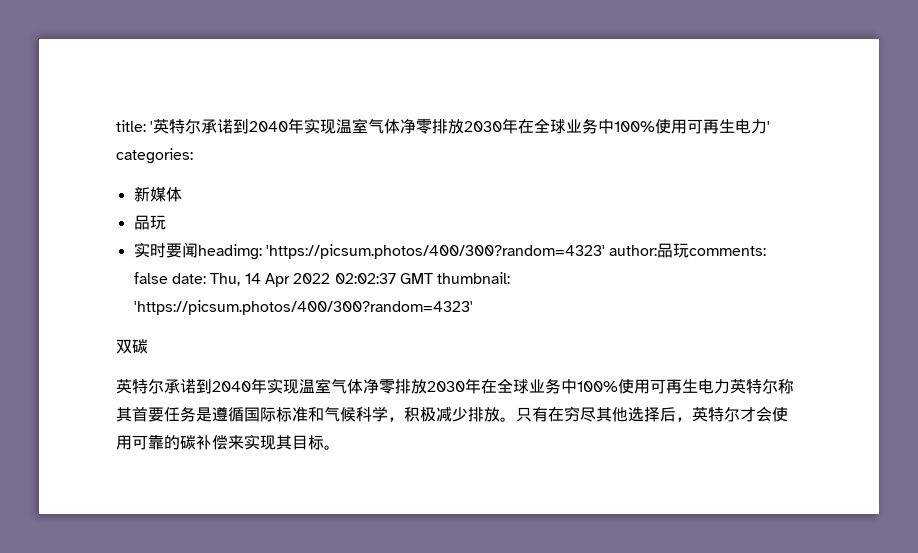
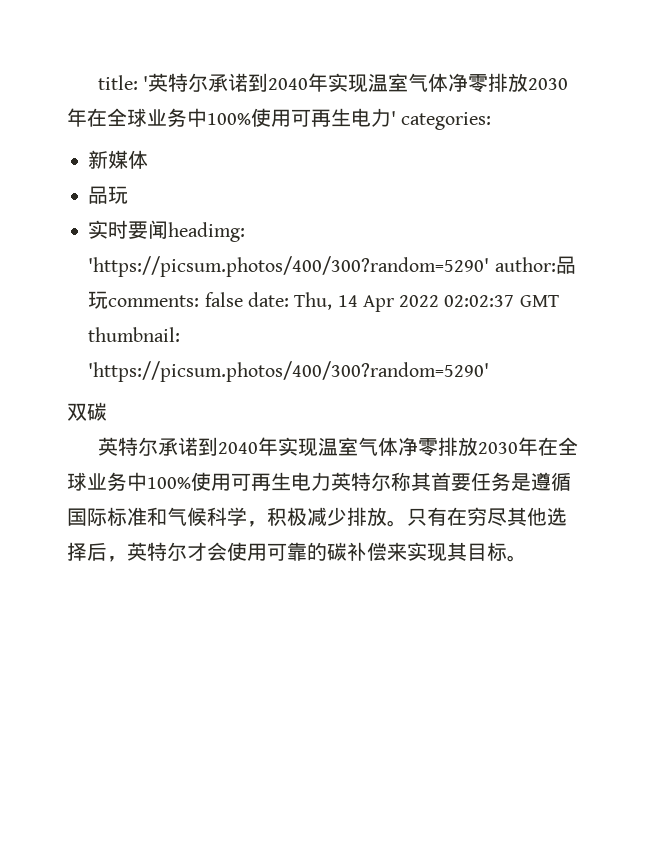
- 实时要闻headimg: 'https://picsum.photos/400/300?random=4323' author:品玩comments: false date: Thu, 14 Apr 2022 02:02:37 GMT thumbnail: 'https://picsum.photos/400/300?random=4323'
+ 实时要闻headimg: 'https://picsum.photos/400/300?random=5290' author:品玩comments: false date: Thu, 14 Apr 2022 02:02:37 GMT thumbnail: 'https://picsum.photos/400/300?random=5290'

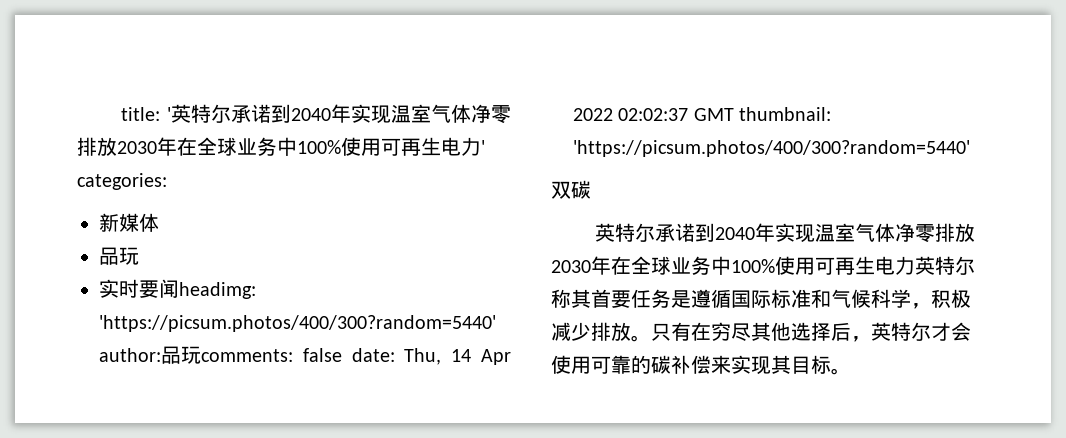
- 实时要闻headimg: 'https://picsum.photos/400/300?random=5290' author:品玩comments: false date: Thu, 14 Apr 2022 02:02:37 GMT thumbnail: 'https://picsum.photos/400/300?random=5290'
+ 实时要闻headimg: 'https://picsum.photos/400/300?random=5440' author:品玩comments: false date: Thu, 14 Apr 2022 02:02:37 GMT thumbnail: 'https://picsum.photos/400/300?random=5440'

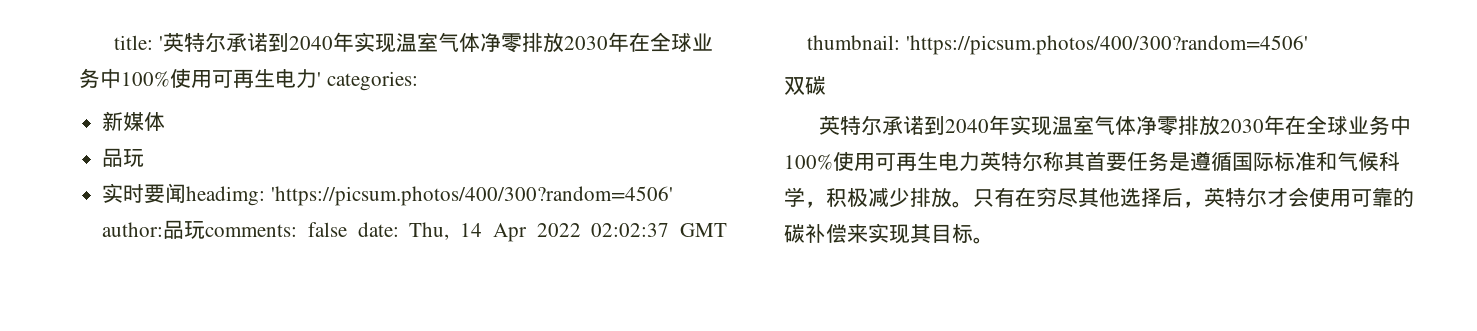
- 实时要闻headimg: 'https://picsum.photos/400/300?random=5440' author:品玩comments: false date: Thu, 14 Apr 2022 02:02:37 GMT thumbnail: 'https://picsum.photos/400/300?random=5440'
+ 实时要闻headimg: 'https://picsum.photos/400/300?random=4506' author:品玩comments: false date: Thu, 14 Apr 2022 02:02:37 GMT thumbnail: 'https://picsum.photos/400/300?random=4506'

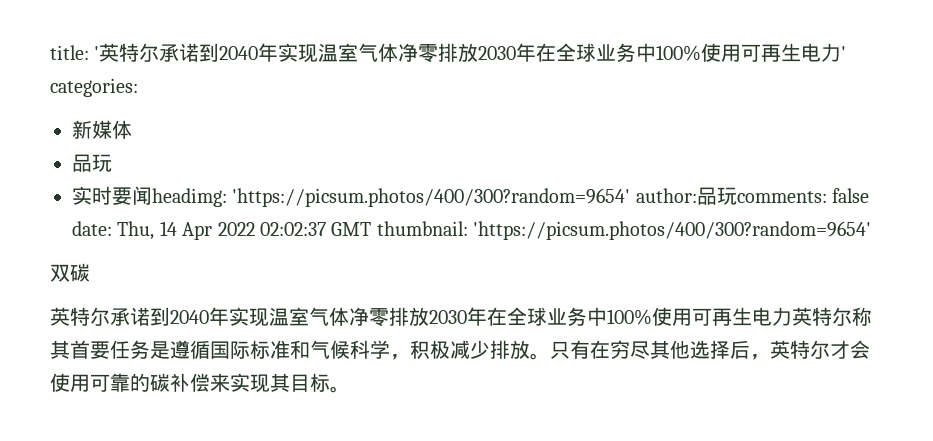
- 实时要闻headimg: 'https://picsum.photos/400/300?random=4506' author:品玩comments: false date: Thu, 14 Apr 2022 02:02:37 GMT thumbnail: 'https://picsum.photos/400/300?random=4506'
+ 实时要闻headimg: 'https://picsum.photos/400/300?random=9654' author:品玩comments: false date: Thu, 14 Apr 2022 02:02:37 GMT thumbnail: 'https://picsum.photos/400/300?random=9654'

